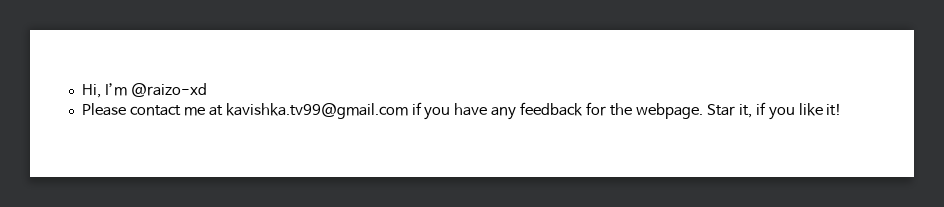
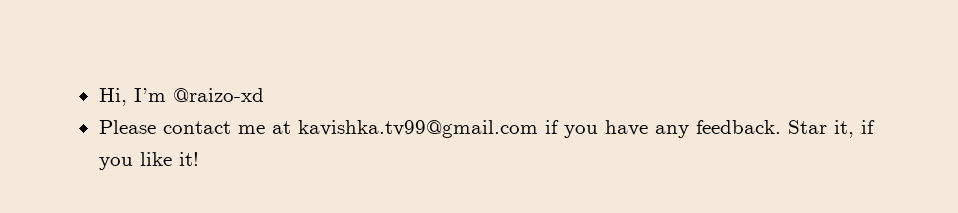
- Please contact me at kavishka.tv99@gmail.com if you have any feedback for the webpage.
+ Please contact me at kavishka.tv99@gmail.com if you have any feedback.

